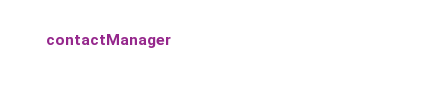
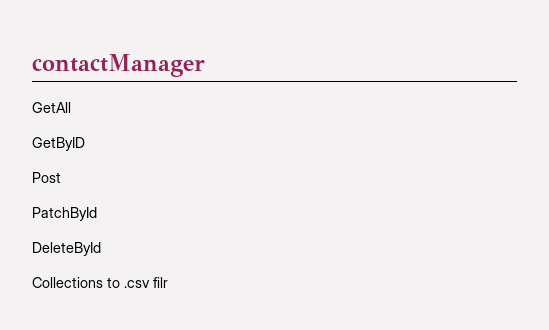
+ GetAll
+ GetByID
+ Post
+ PatchById
+ DeleteById
+ Collections to .csv filr

